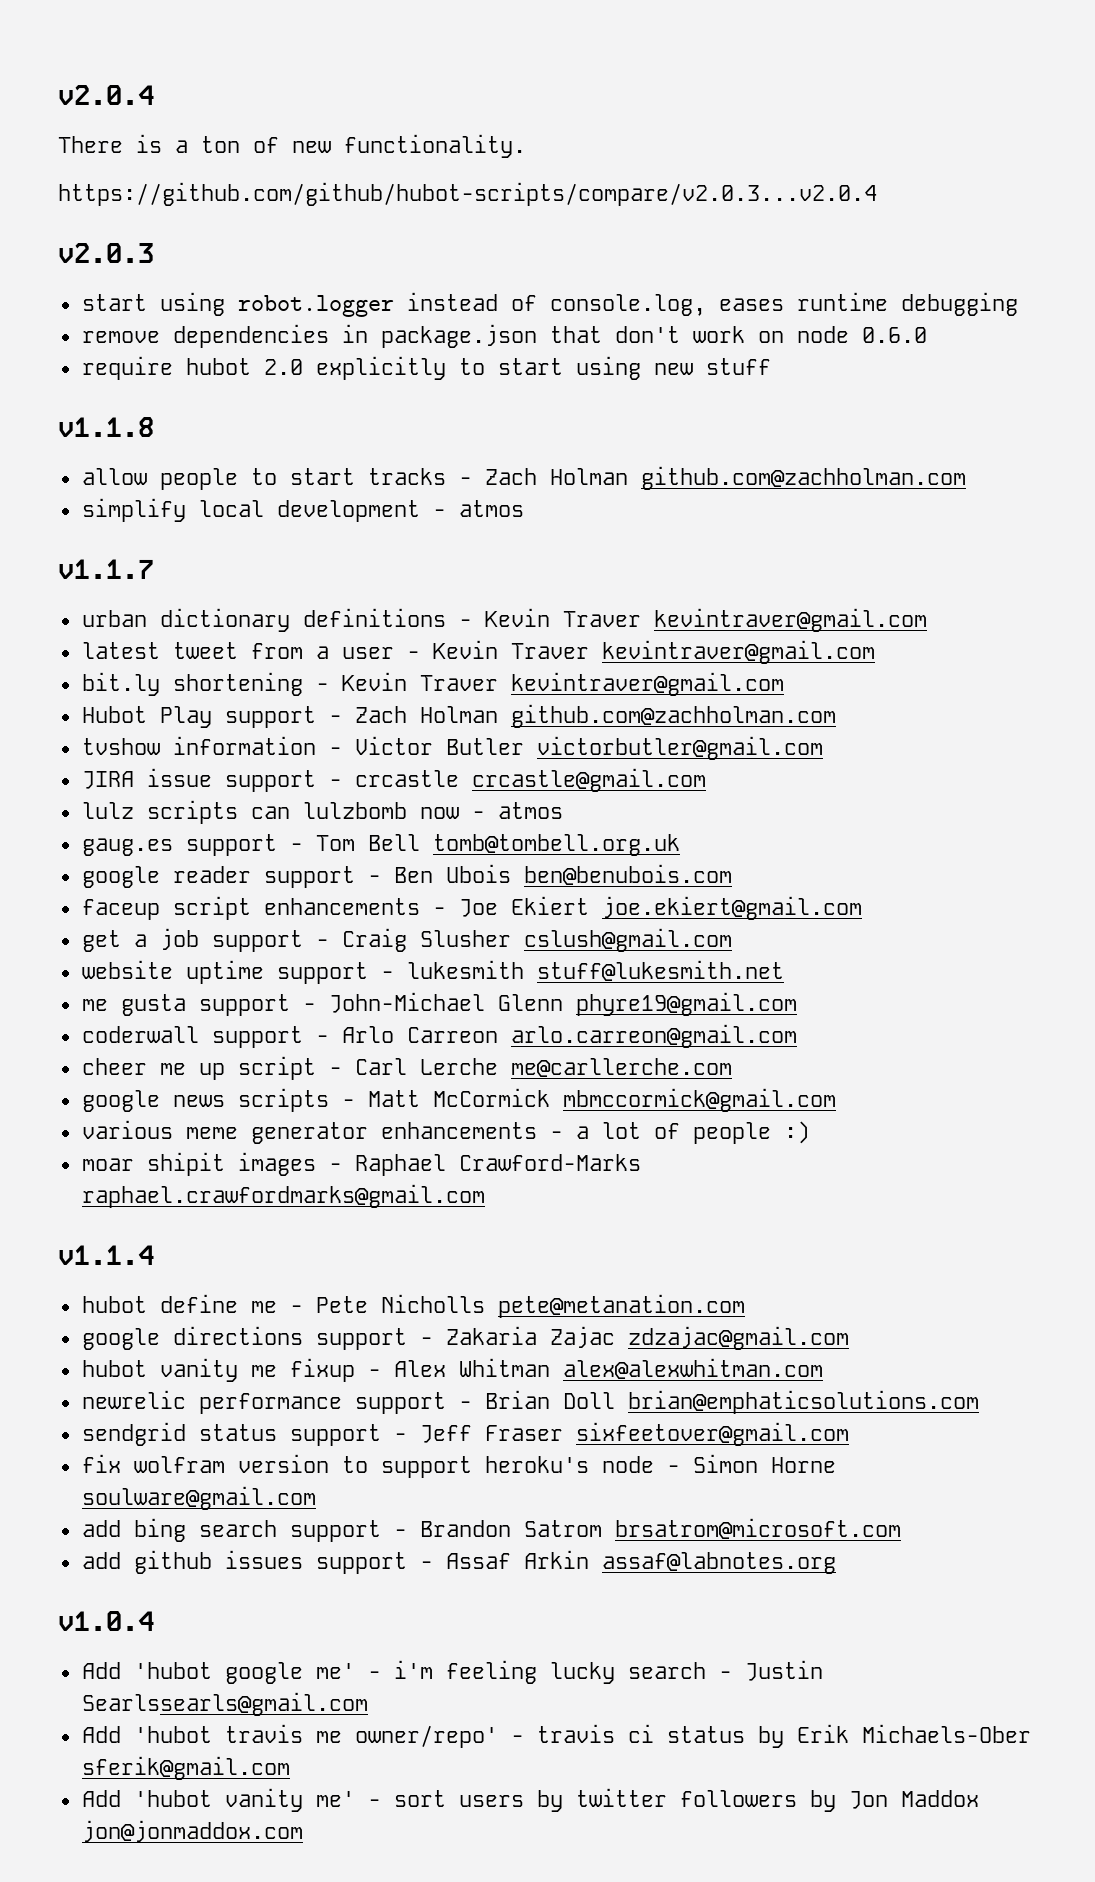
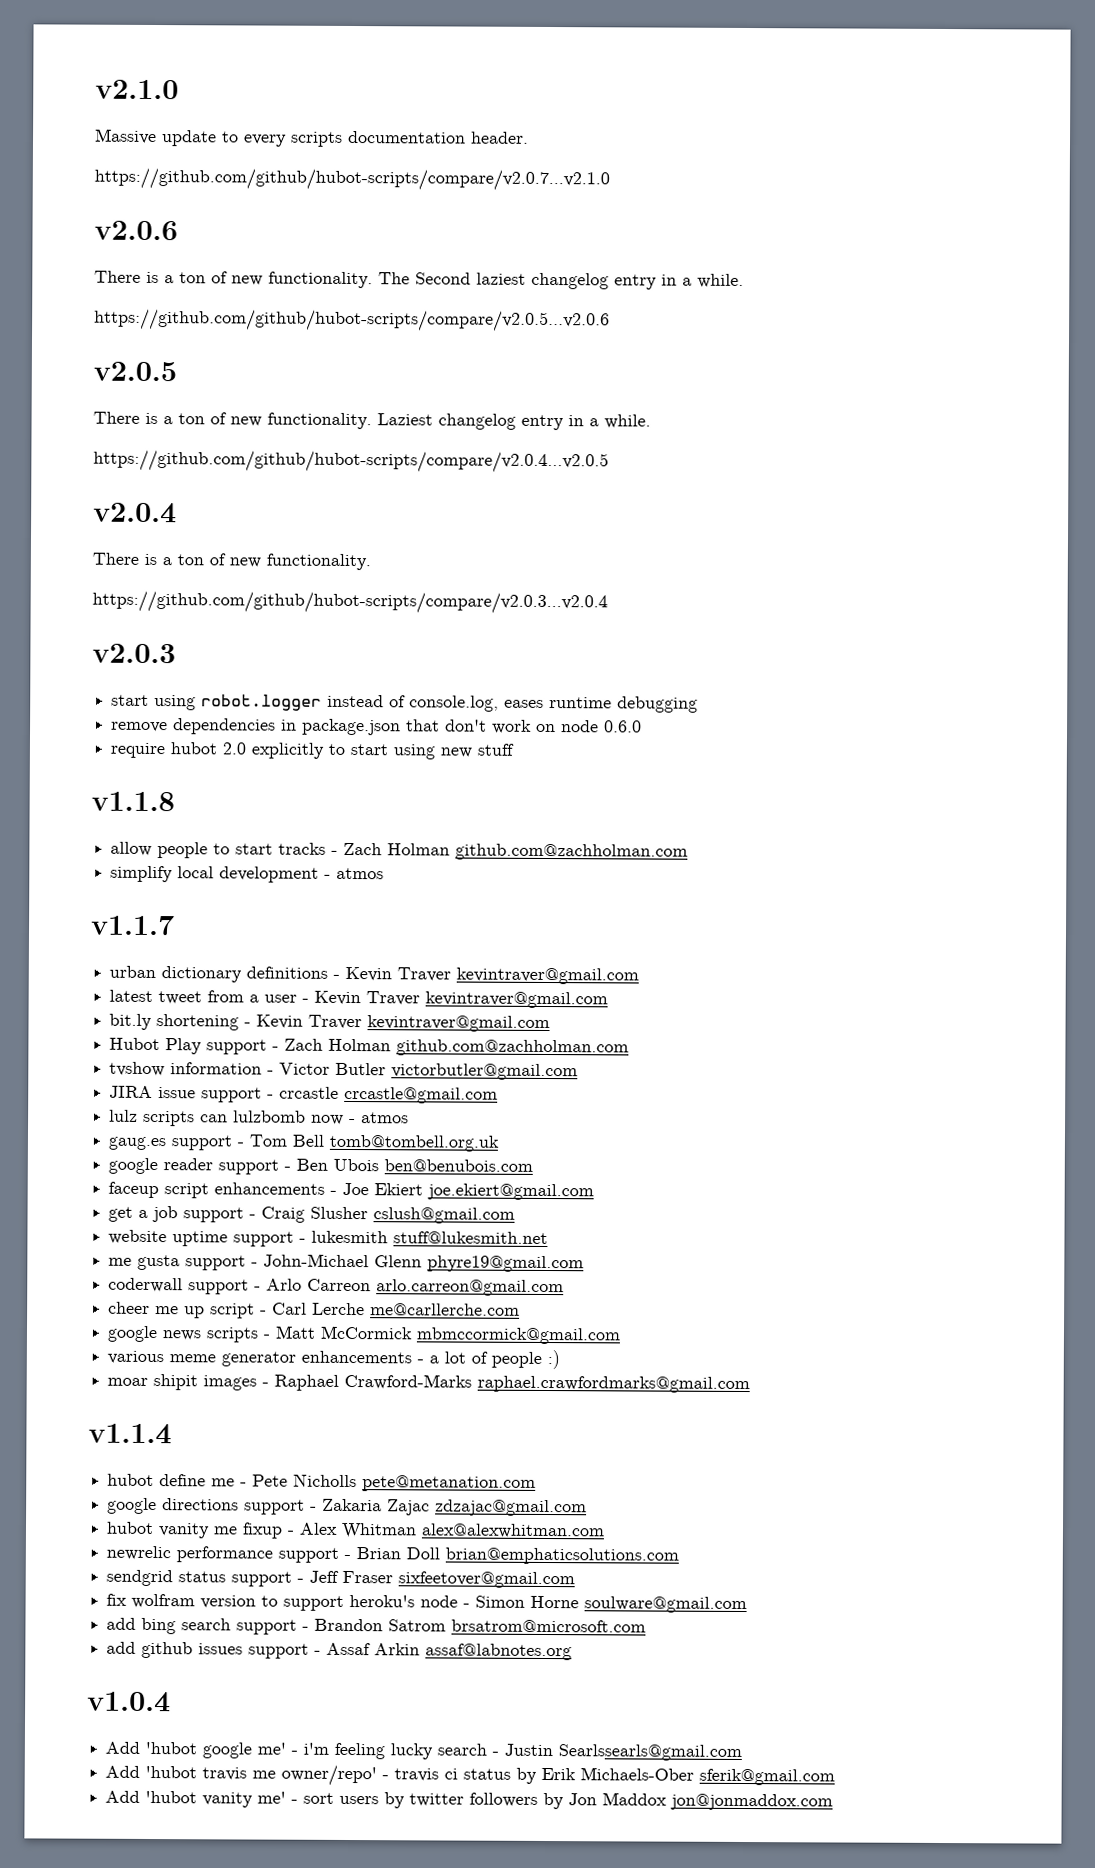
+ v2.1.0
+ Massive update to every scripts documentation header.
+ https://github.com/github/hubot-scripts/compare/v2.0.7...v2.1.0
+ v2.0.6
+ There is a ton of new functionality. The Second laziest changelog entry in a while.
+ https://github.com/github/hubot-scripts/compare/v2.0.5...v2.0.6
+ v2.0.5
+ There is a ton of new functionality. Laziest changelog entry in a while.
+ https://github.com/github/hubot-scripts/compare/v2.0.4...v2.0.5

